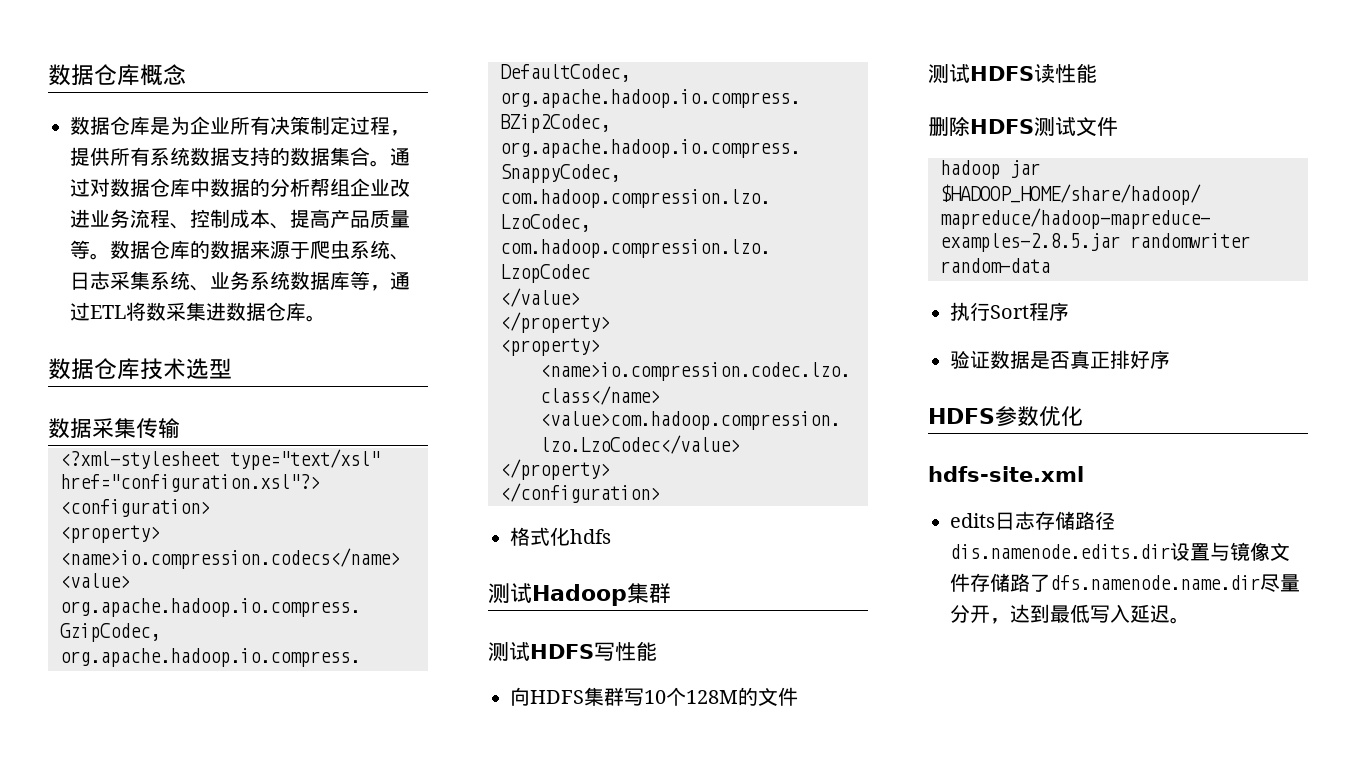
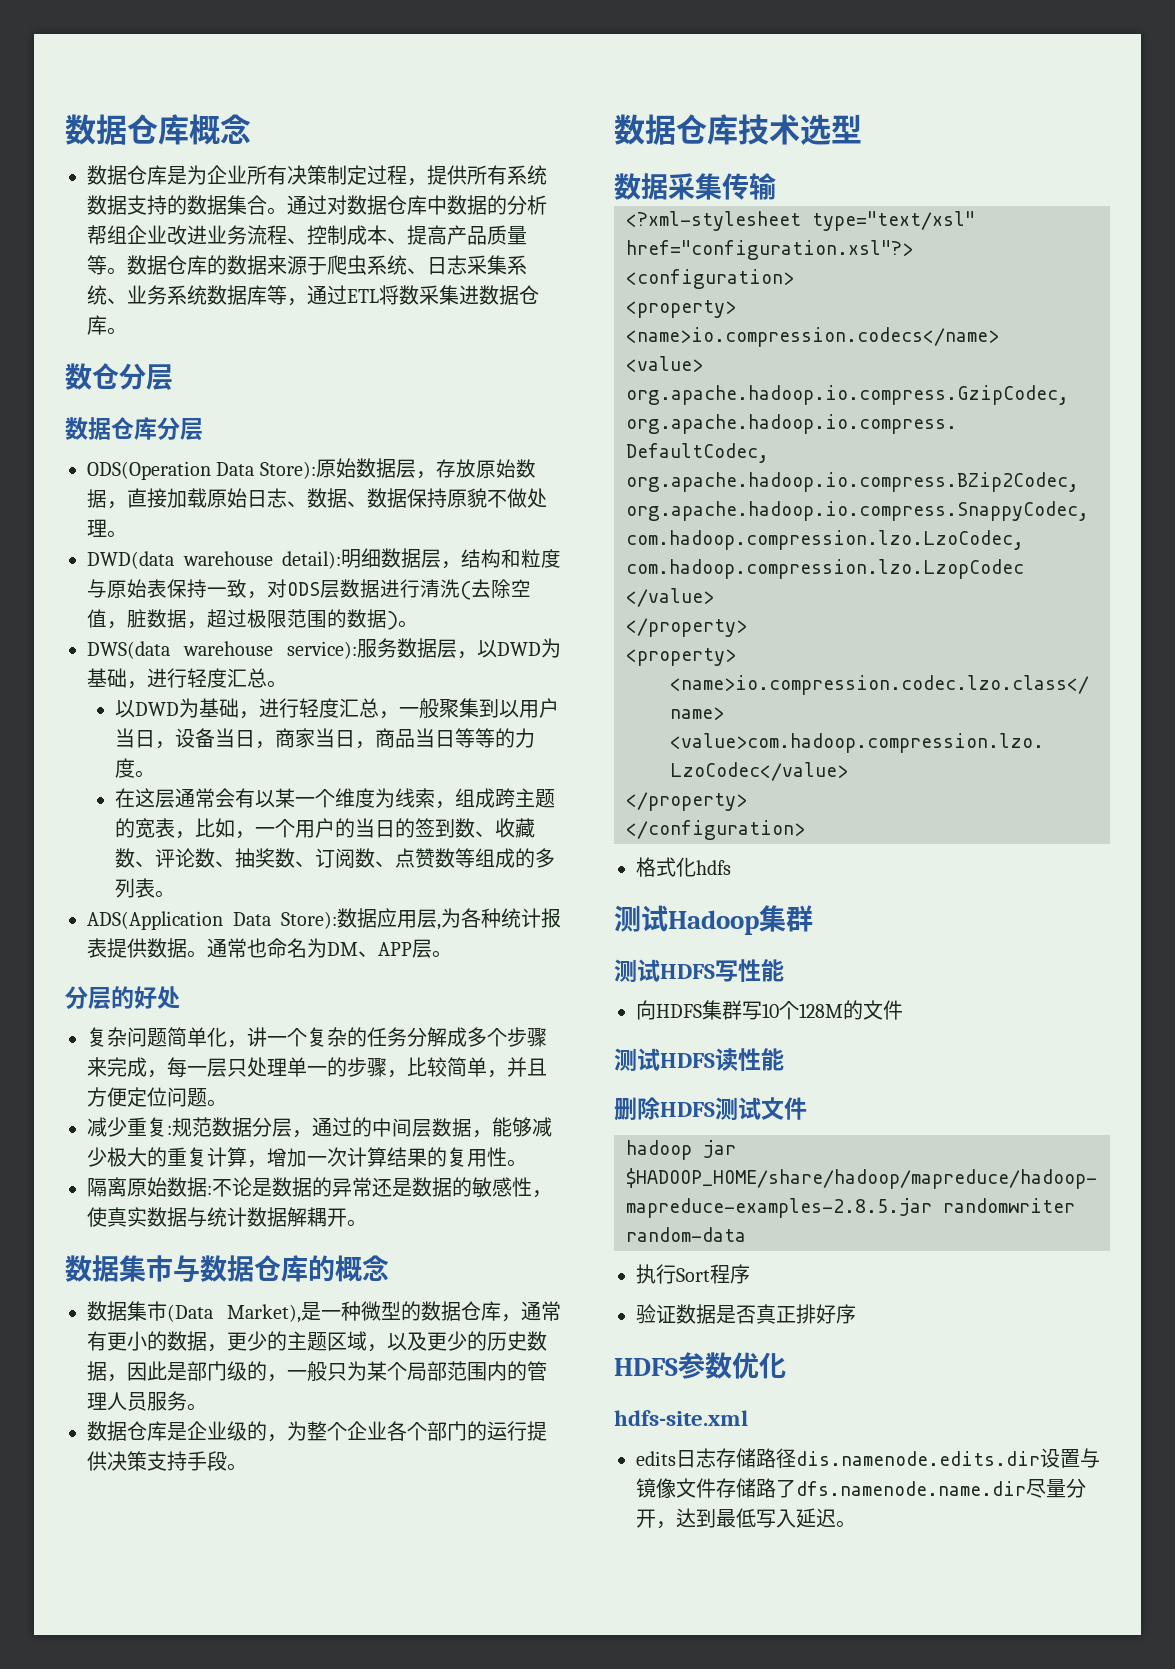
+ 数仓分层
+ 数据仓库分层
+ ODS(Operation Data Store):原始数据层，存放原始数据，直接加载原始日志、数据、数据保持原貌不做处理。
+ DWD(data warehouse detail):明细数据层，结构和粒度与原始表保持一致，对ODS层数据进行清洗(去除空值，脏数据，超过极限范围的数据)。
+ DWS(data warehouse service):服务数据层，以DWD为基础，进行轻度汇总。
+ 以DWD为基础，进行轻度汇总，一般聚集到以用户当日，设备当日，商家当日，商品当日等等的力度。
+ 在这层通常会有以某一个维度为线索，组成跨主题的宽表，比如，一个用户的当日的签到数、收藏数、评论数、抽奖数、订阅数、点赞数等组成的多列表。
+ ADS(Application Data Store):数据应用层,为各种统计报表提供数据。通常也命名为DM、APP层。
+ 分层的好处
+ 复杂问题简单化，讲一个复杂的任务分解成多个步骤来完成，每一层只处理单一的步骤，比较简单，并且方便定位问题。
+ 减少重复:规范数据分层，通过的中间层数据，能够减少极大的重复计算，增加一次计算结果的复用性。
+ 隔离原始数据:不论是数据的异常还是数据的敏感性，使真实数据与统计数据解耦开。
+ 数据集市与数据仓库的概念
+ 数据集市(Data Market),是一种微型的数据仓库，通常有更小的数据，更少的主题区域，以及更少的历史数据，因此是部门级的，一般只为某个局部范围内的管理人员服务。
+ 数据仓库是企业级的，为整个企业各个部门的运行提供决策支持手段。

